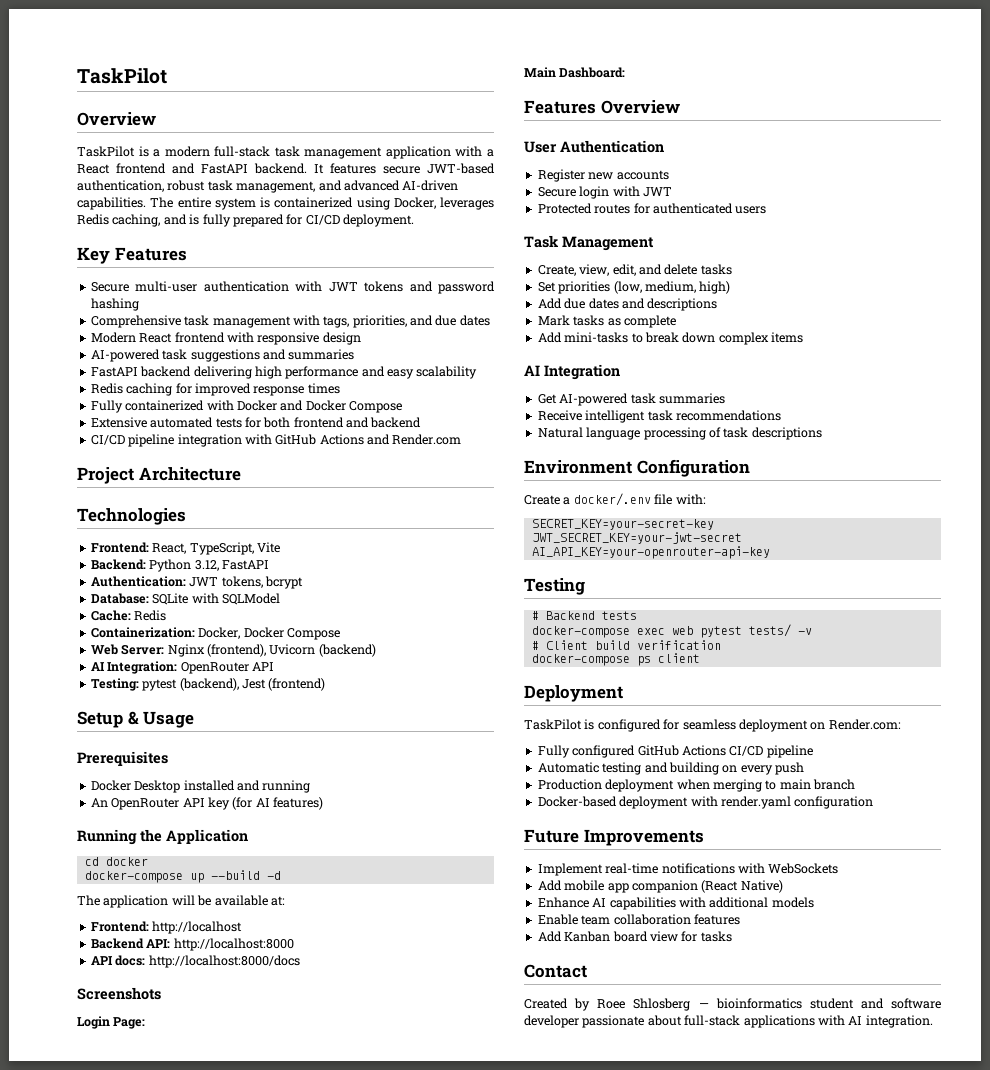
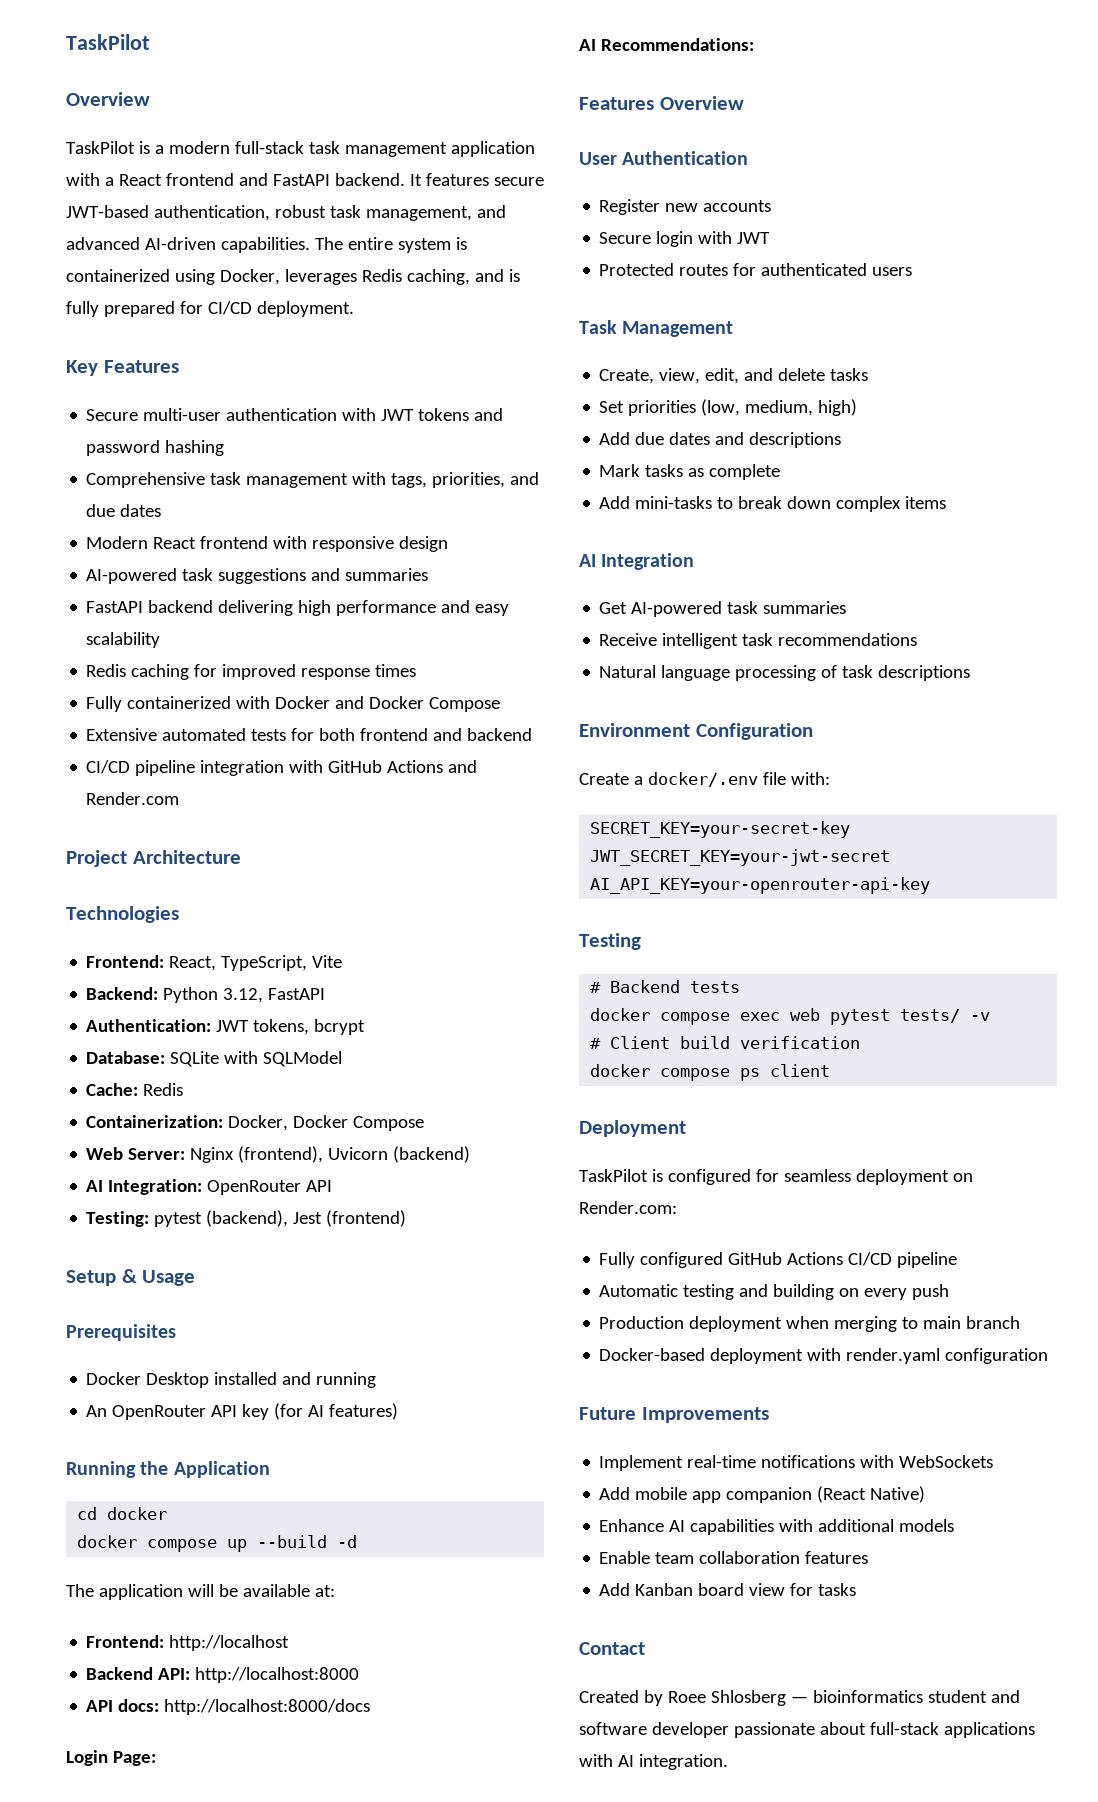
- docker-compose up --build -d
+ docker compose up --build -d
- Screenshots
- Main Dashboard:
+ AI Recommendations:
- docker-compose exec web pytest tests/ -v
+ docker compose exec web pytest tests/ -v
- docker-compose ps client
+ docker compose ps client

